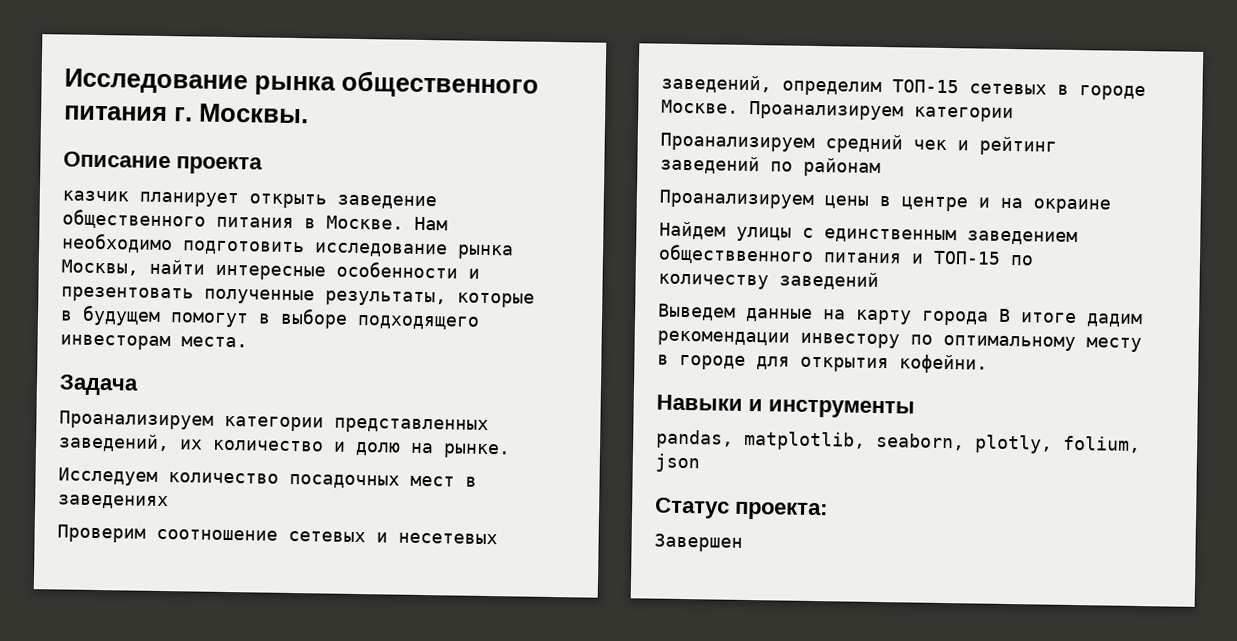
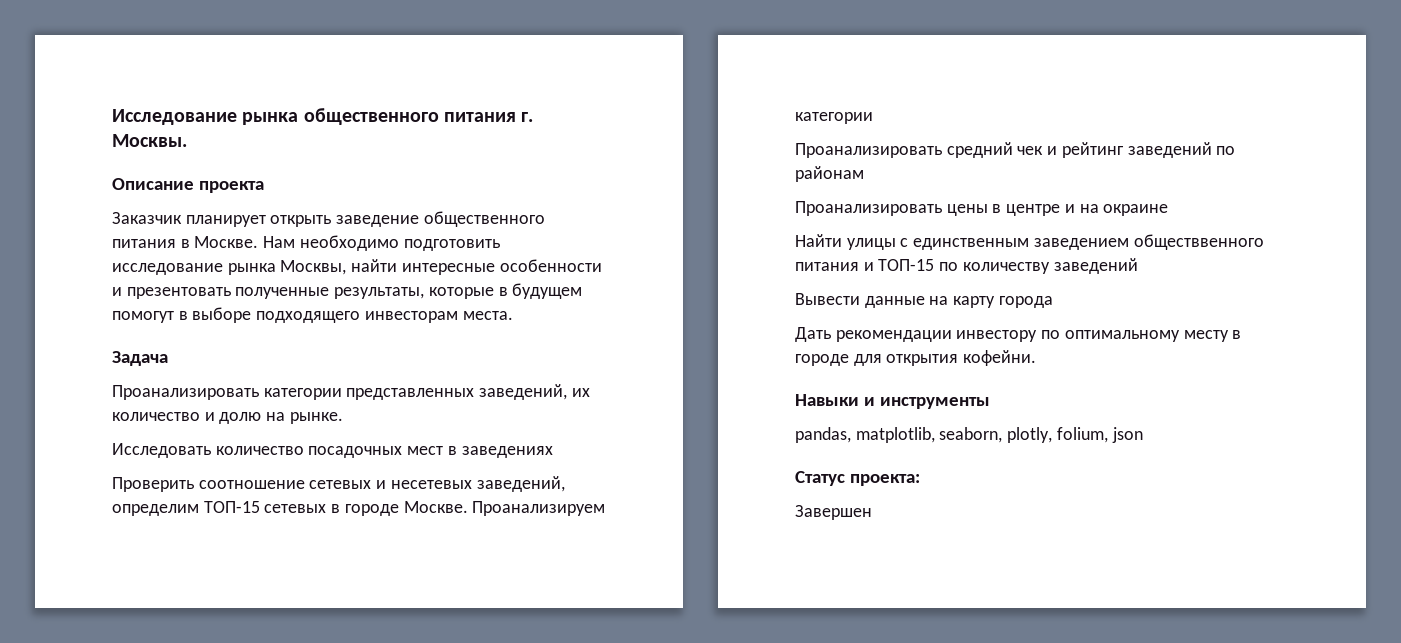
- казчик планирует открыть заведение общественного питания в Москве.
+ Заказчик планирует открыть заведение общественного питания в Москве.
- Проанализируем категории представленных заведений, их количество и долю на рынке.
+ Проанализировать категории представленных заведений, их количество и долю на рынке.
- Исследуем количество посадочных мест в заведениях
+ Исследовать количество посадочных мест в заведениях
- Проверим соотношение сетевых и несетевых заведений, определим ТОП-15 сетевых в городе Москве.
+ Проверить соотношение сетевых и несетевых заведений, определим ТОП-15 сетевых в городе Москве.
- Проанализируем средний чек и рейтинг заведений по районам
+ Проанализировать средний чек и рейтинг заведений по районам
- Проанализируем цены в центре и на окраине
+ Проанализировать цены в центре и на окраине
- Найдем улицы с единственным заведением обществвенного питания и ТОП-15 по количеству заведений
+ Найти улицы с единственным заведением обществвенного питания и ТОП-15 по количеству заведений
- Выведем данные на карту города В итоге дадим рекомендации инвестору по оптимальному месту в городе для открытия кофейни.
+ Вывести данные на карту города
+ Дать рекомендации инвестору по оптимальному месту в городе для открытия кофейни.

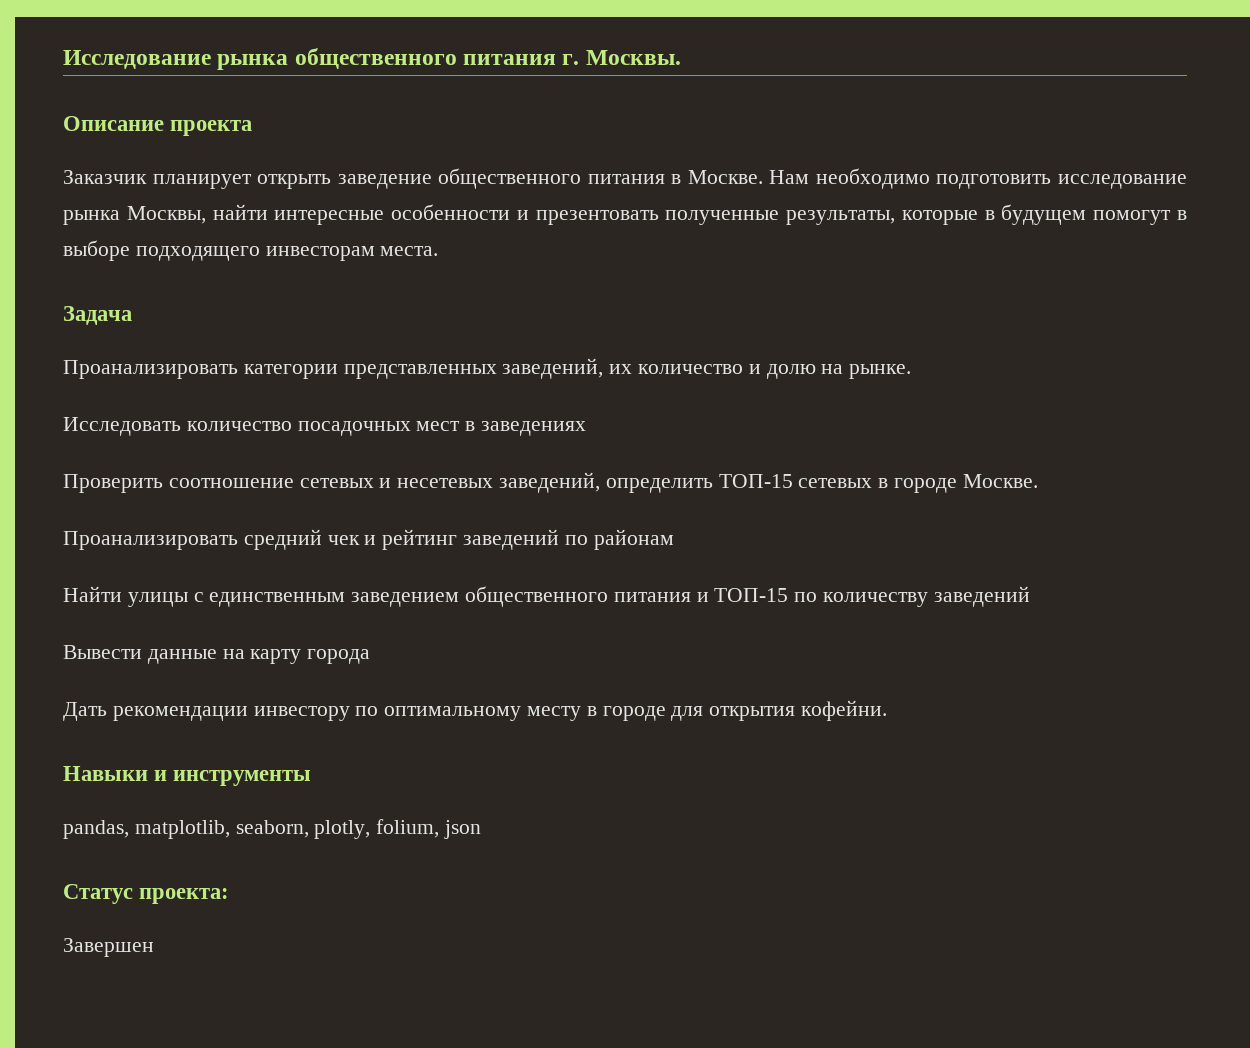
- Проверить соотношение сетевых и несетевых заведений, определим ТОП-15 сетевых в городе Москве. Проанализируем категории
+ Проверить соотношение сетевых и несетевых заведений, определить ТОП-15 сетевых в городе Москве.
- Проанализировать цены в центре и на окраине
- Найти улицы с единственным заведением обществвенного питания и ТОП-15 по количеству заведений
+ Найти улицы с единственным заведением общественного питания и ТОП-15 по количеству заведений

